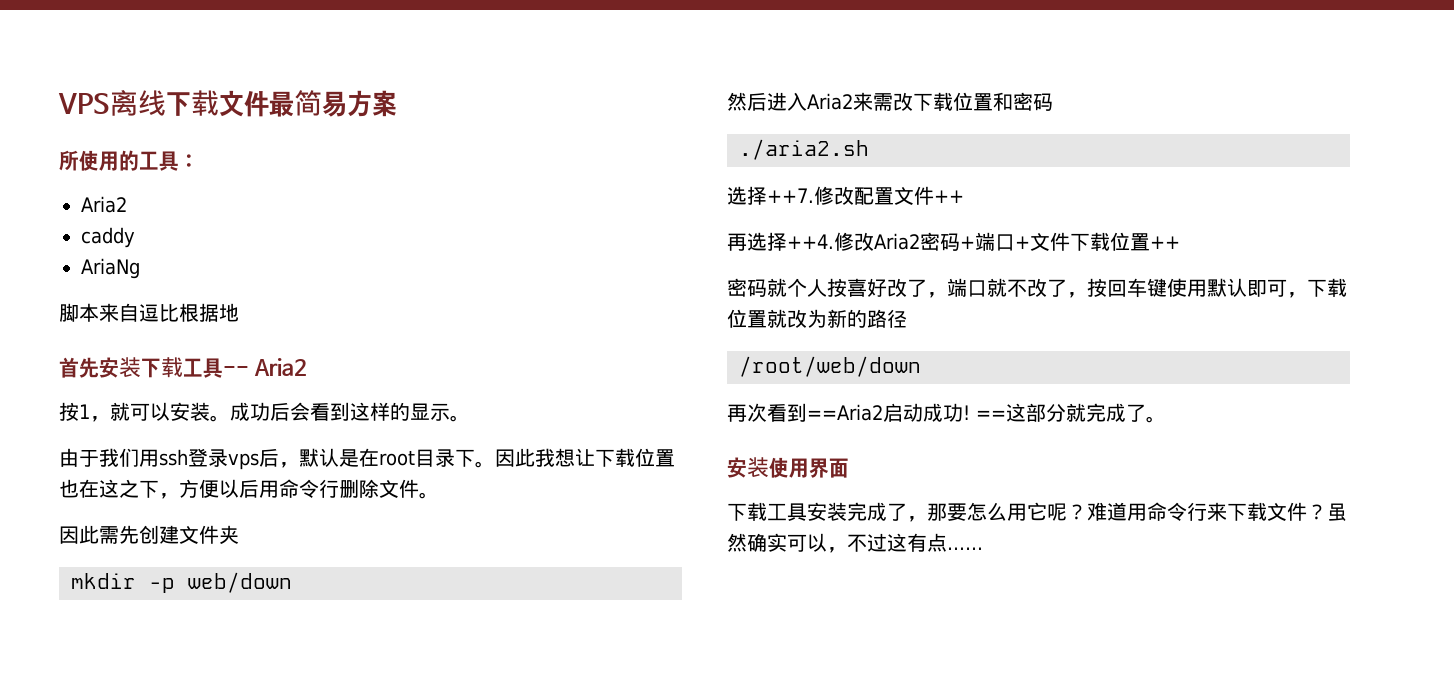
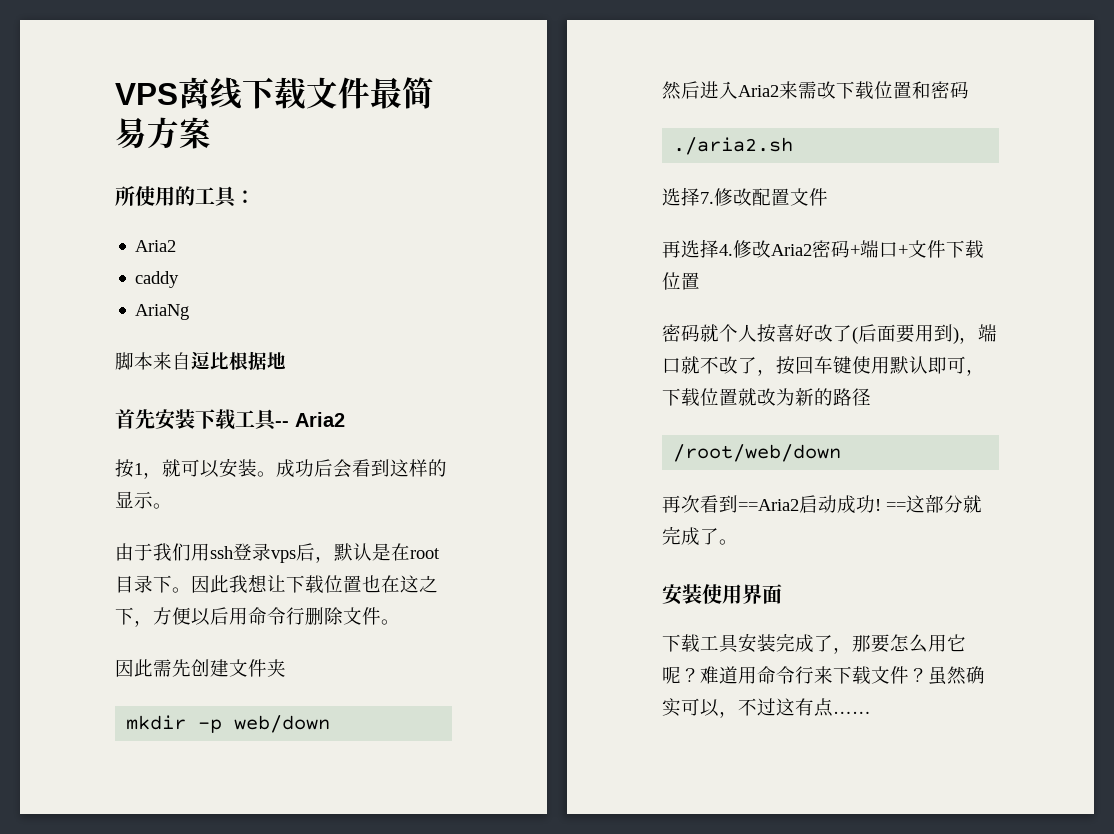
- 选择++7.修改配置文件++
+ 选择7.修改配置文件
- 再选择++4.修改Aria2密码+端口+文件下载位置++
+ 再选择4.修改Aria2密码+端口+文件下载位置
- 密码就个人按喜好改了，端口就不改了，按回车键使用默认即可，下载位置就改为新的路径
+ 密码就个人按喜好改了(后面要用到)，端口就不改了，按回车键使用默认即可，下载位置就改为新的路径

